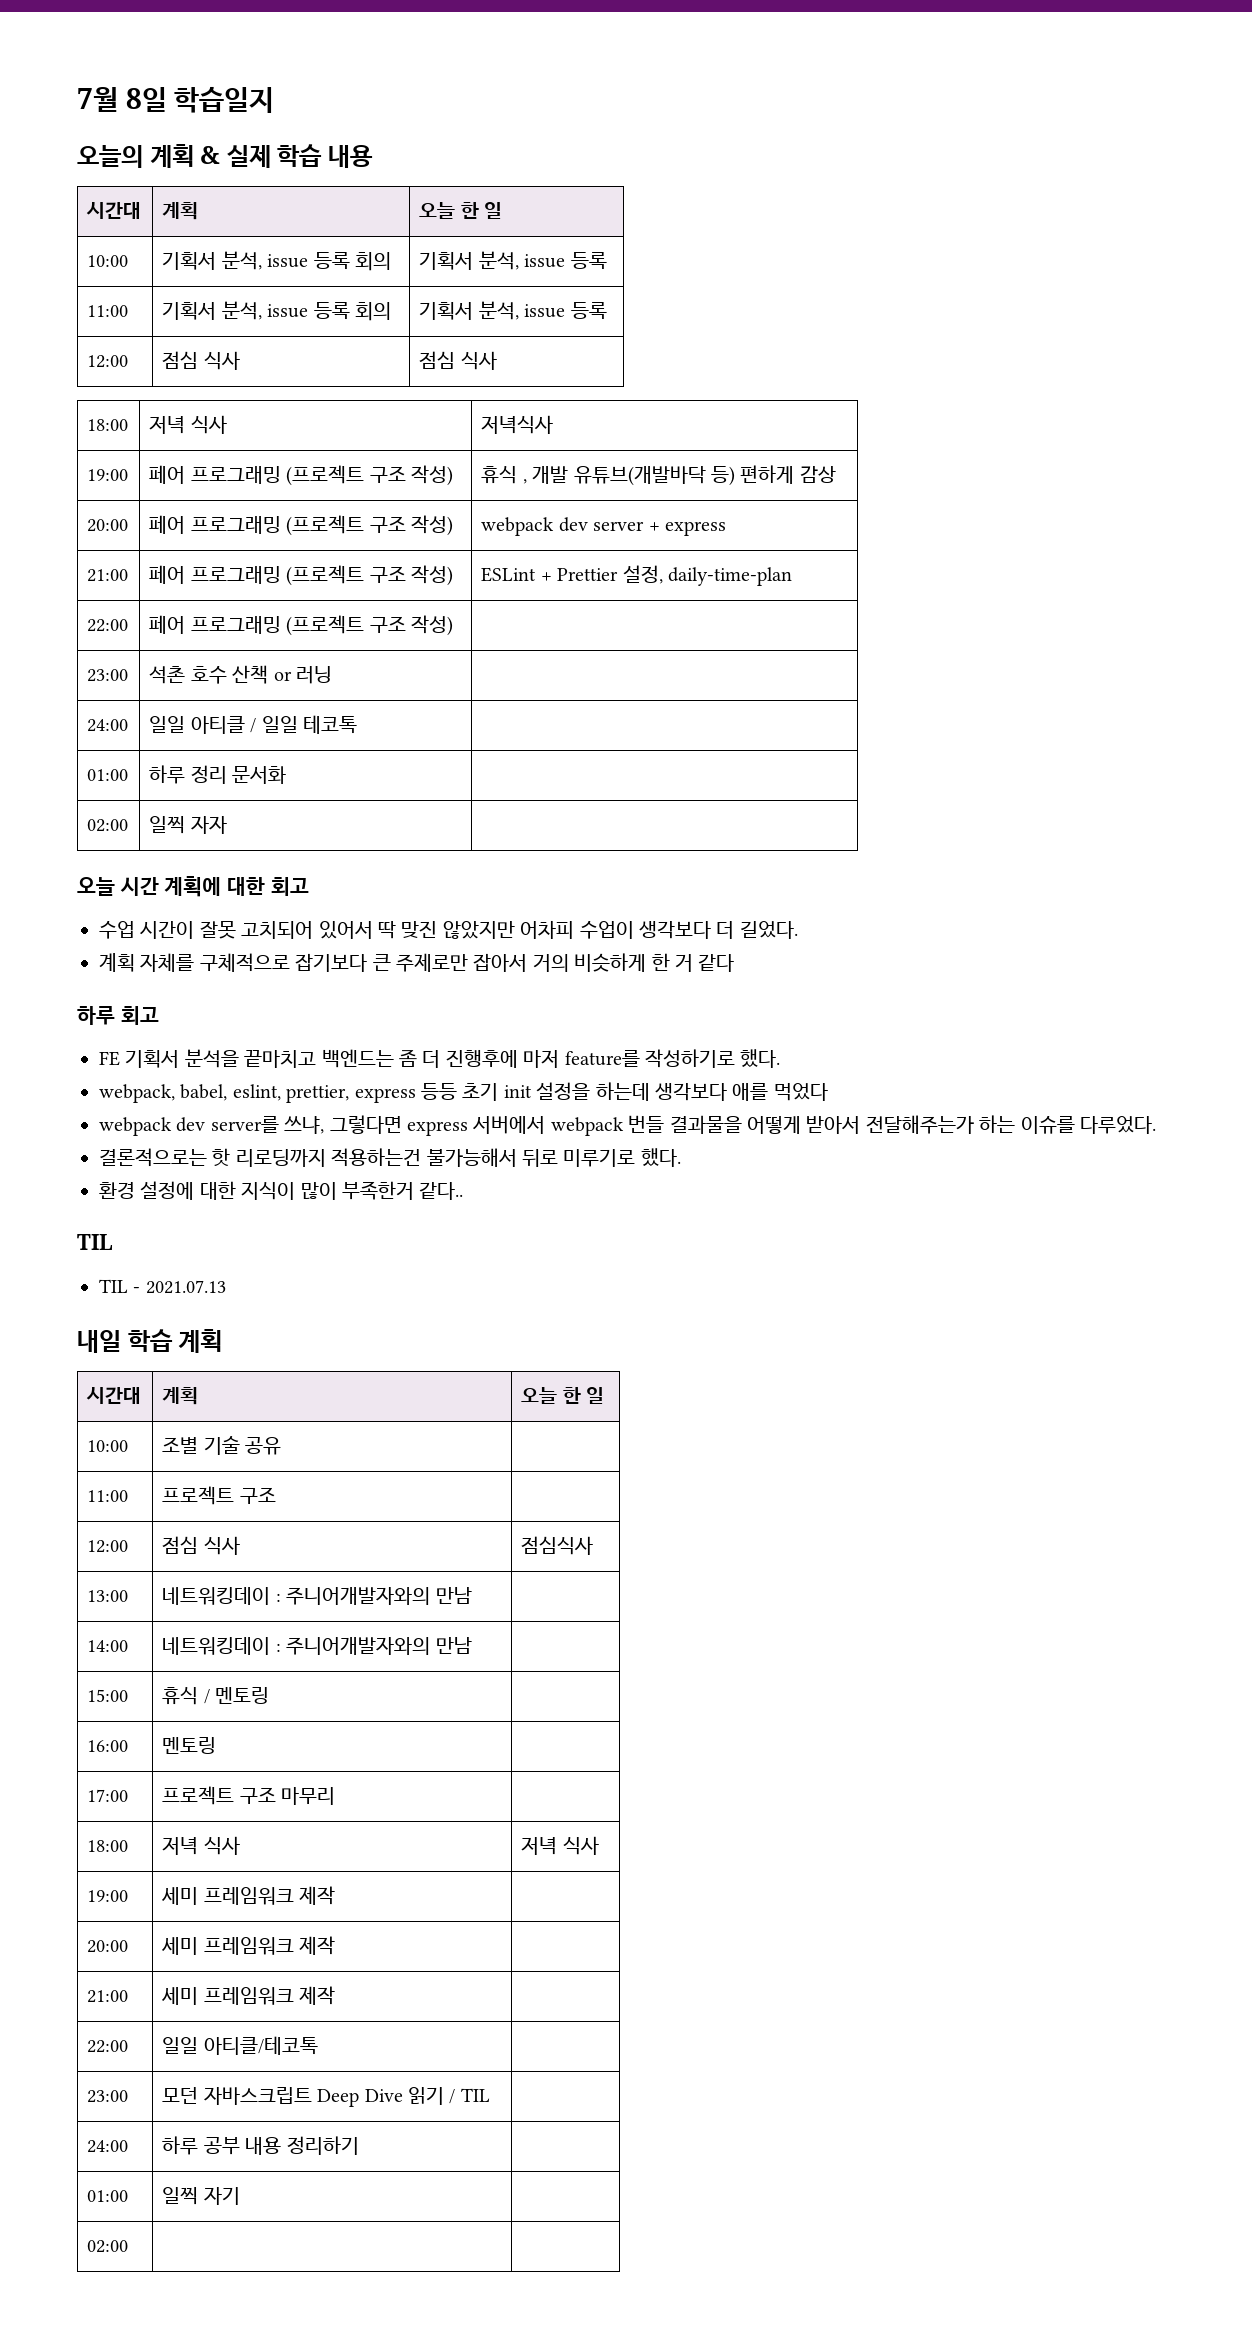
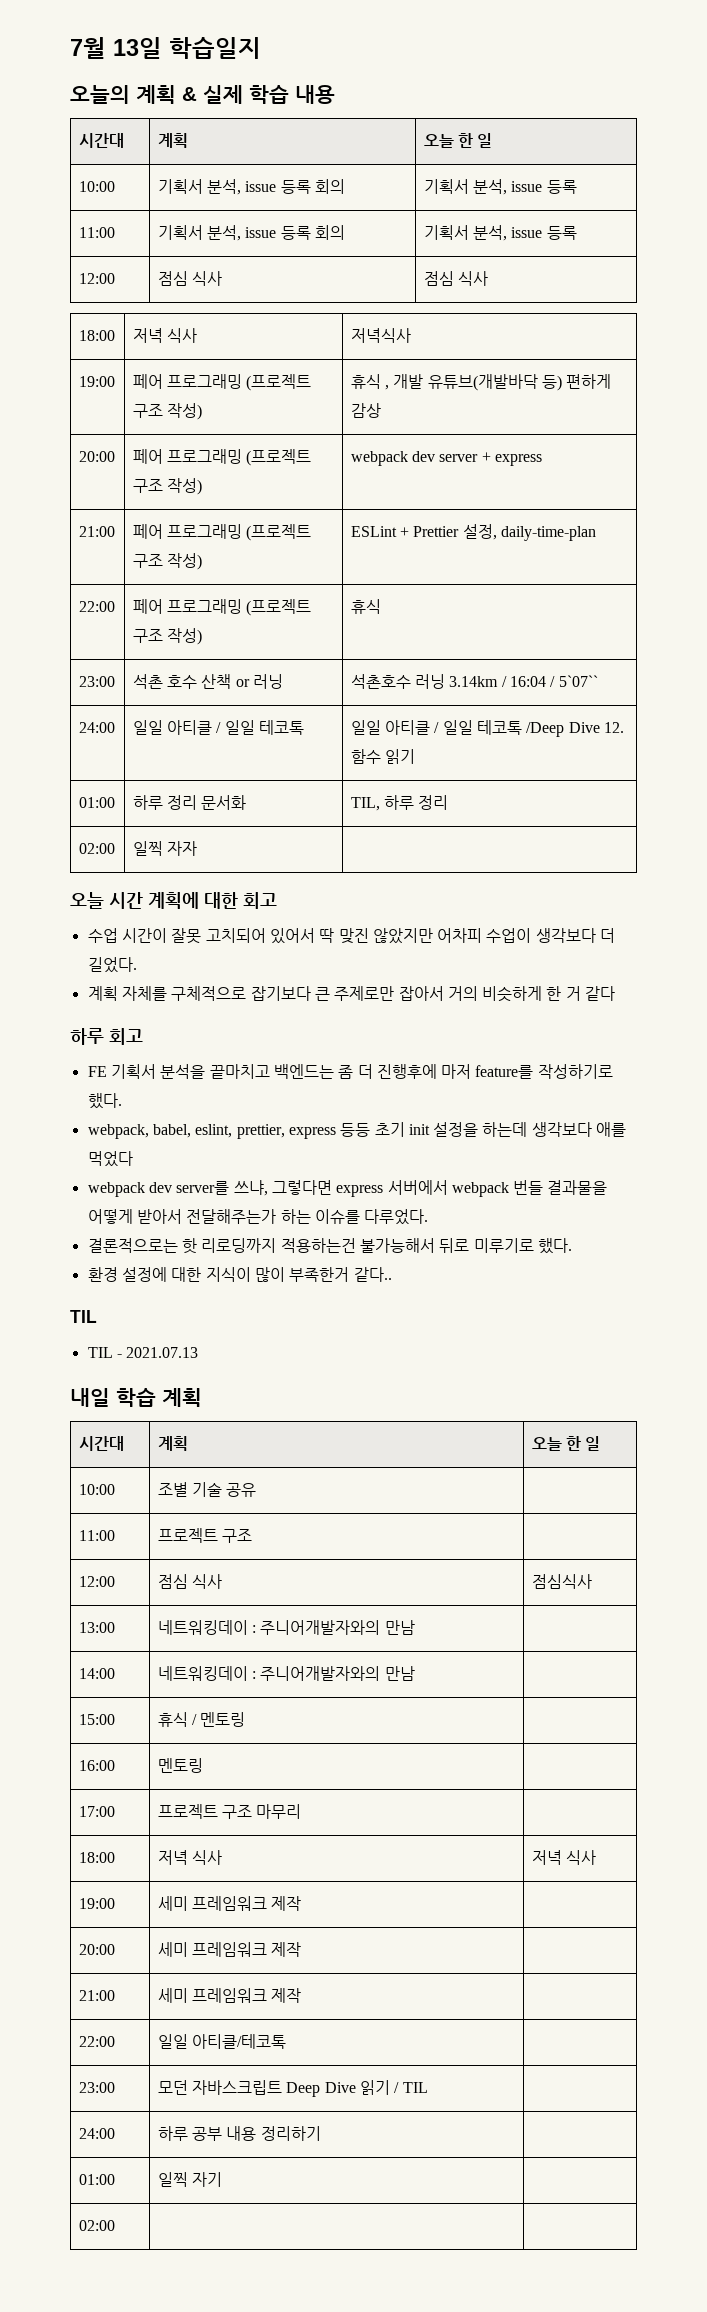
- 7월 8일 학습일지
+ 7월 13일 학습일지
- 22:00 | 페어 프로그래밍 (프로젝트 구조 작성) |
+ 22:00 | 페어 프로그래밍 (프로젝트 구조 작성) | 휴식
- 23:00 | 석촌 호수 산책 or 러닝 |
+ 23:00 | 석촌 호수 산책 or 러닝 | 석촌호수 러닝 3.14km / 16:04 / 5`07``
- 24:00 | 일일 아티클 / 일일 테코톡 |
+ 24:00 | 일일 아티클 / 일일 테코톡 | 일일 아티클 / 일일 테코톡 /Deep Dive 12. 함수 읽기
- 01:00 | 하루 정리 문서화 |
+ 01:00 | 하루 정리 문서화 | TIL, 하루 정리

